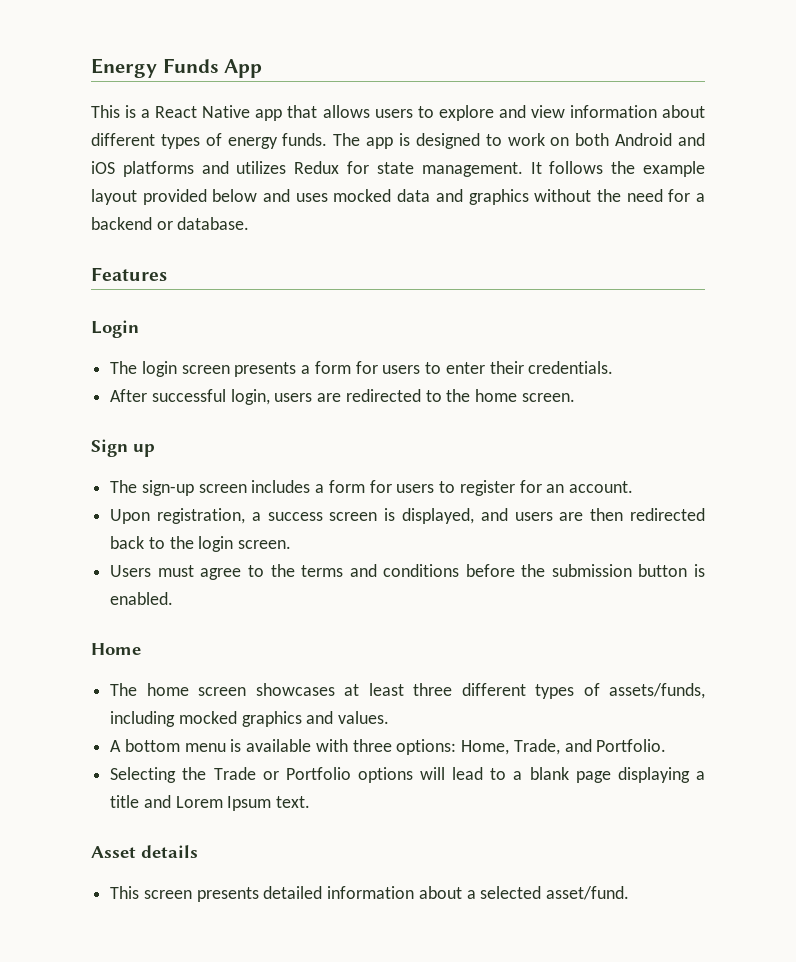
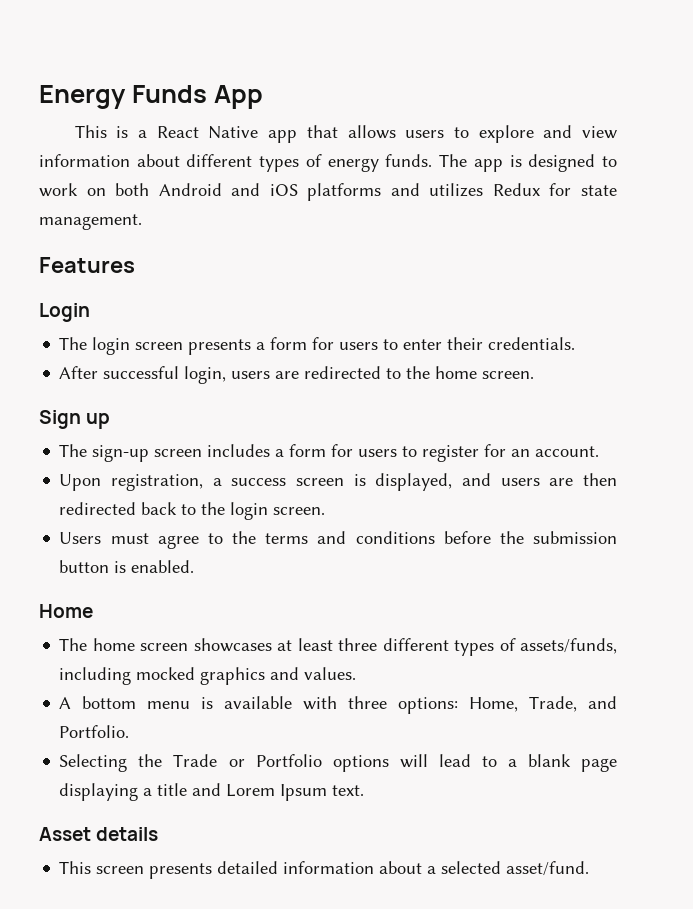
- It follows the example layout provided below and uses mocked data and graphics without the need for a backend or database.

